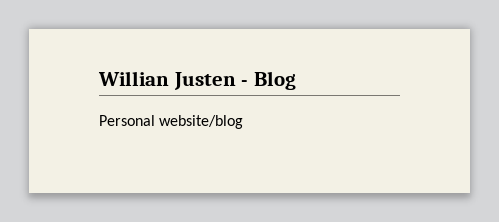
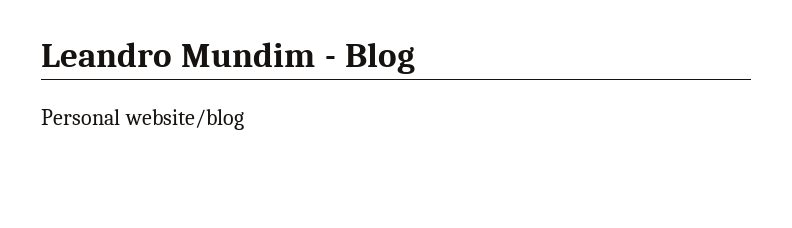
- Willian Justen - Blog
+ Leandro Mundim - Blog

